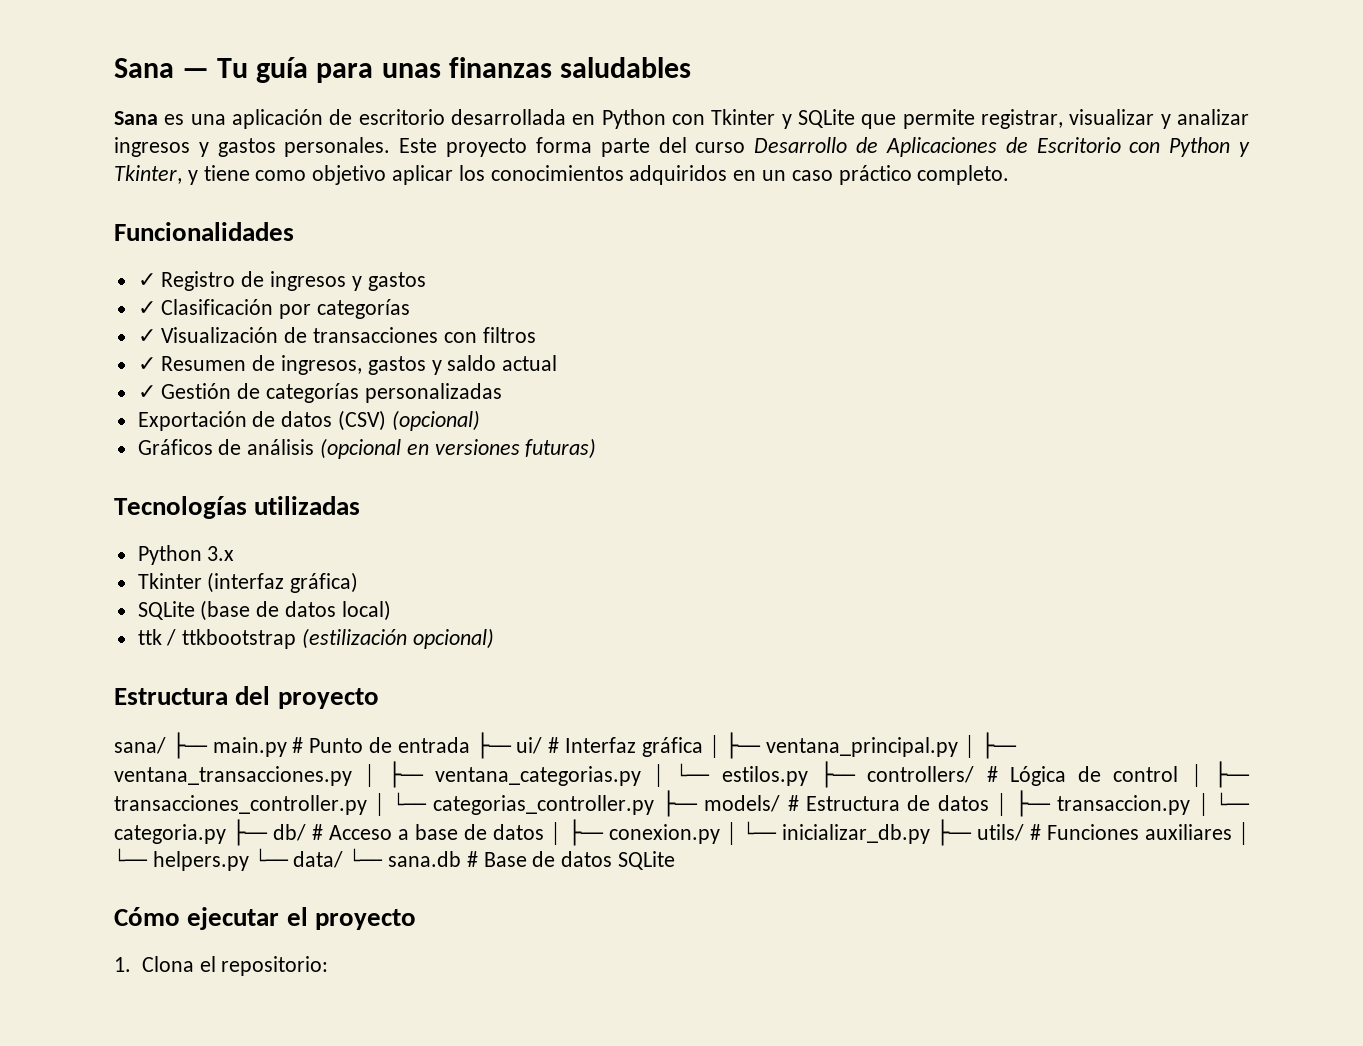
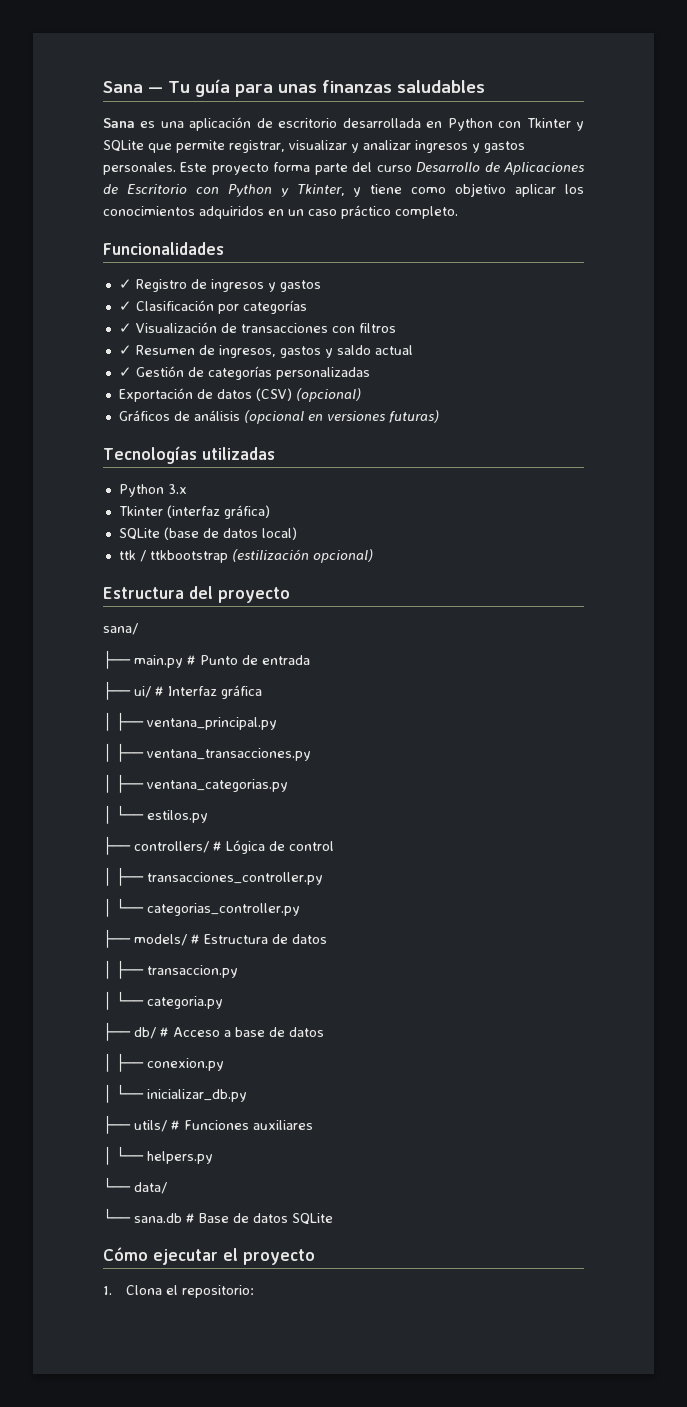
- sana/ ├── main.py # Punto de entrada ├── ui/ # Interfaz gráfica │ ├── ventana_principal.py │ ├── ventana_transacciones.py │ ├── ventana_categorias.py │ └── estilos.py ├── controllers/ # Lógica de control │ ├── transacciones_controller.py │ └── categorias_controller.py ├── models/ # Estructura de datos │ ├── transaccion.py │ └── categoria.py ├── db/ # Acceso a base de datos │ ├── conexion.py │ └── inicializar_db.py ├── utils/ # Funciones auxiliares │ └── helpers.py └── data/ └── sana.db # Base de datos SQLite
+ sana/
+ ├── main.py # Punto de entrada
+ ├── ui/ # Interfaz gráfica
+ │ ├── ventana_principal.py
+ │ ├── ventana_transacciones.py
+ │ ├── ventana_categorias.py
+ │ └── estilos.py
+ ├── controllers/ # Lógica de control
+ │ ├── transacciones_controller.py
+ │ └── categorias_controller.py
+ ├── models/ # Estructura de datos
+ │ ├── transaccion.py
+ │ └── categoria.py
+ ├── db/ # Acceso a base de datos
+ │ ├── conexion.py
+ │ └── inicializar_db.py
+ ├── utils/ # Funciones auxiliares
+ │ └── helpers.py
+ └── data/
+ └── sana.db # Base de datos SQLite

